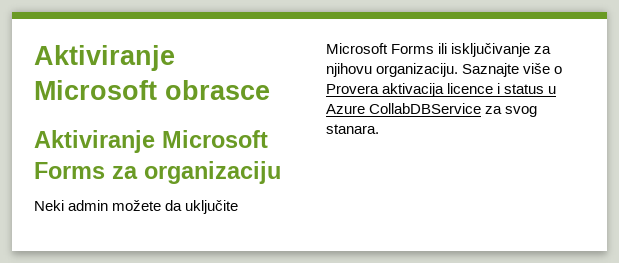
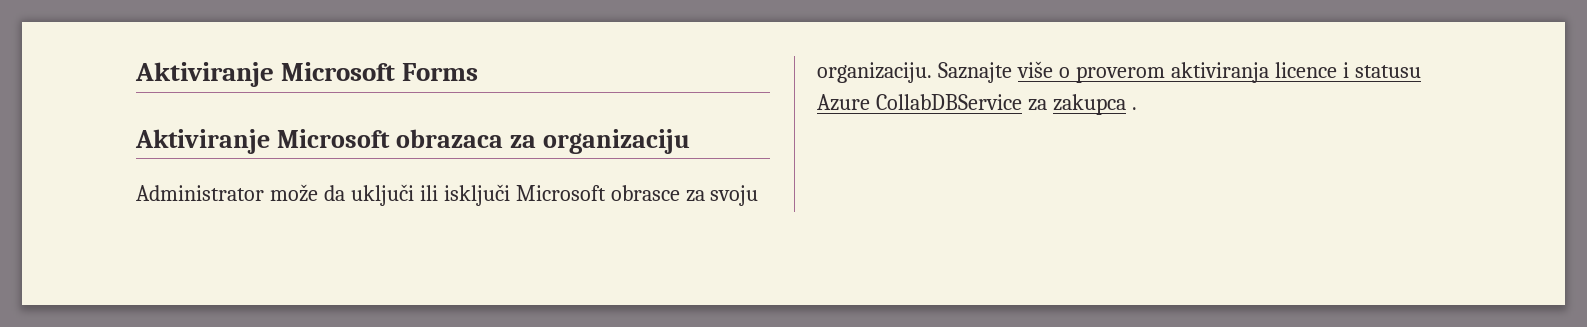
- Aktiviranje Microsoft obrasce
- Aktiviranje Microsoft Forms za organizaciju
+ Aktiviranje Microsoft Forms
+ Aktiviranje Microsoft obrazaca za organizaciju
- Neki admin možete da uključite Microsoft Forms ili isključivanje za njihovu organizaciju. Saznajte više o Provera aktivacija licence i status u Azure CollabDBService za svog stanara.
+ Administrator može da uključi ili isključi Microsoft obrasce za svoju organizaciju. Saznajte više o proverom aktiviranja licence i statusu Azure CollabDBService za zakupca .

